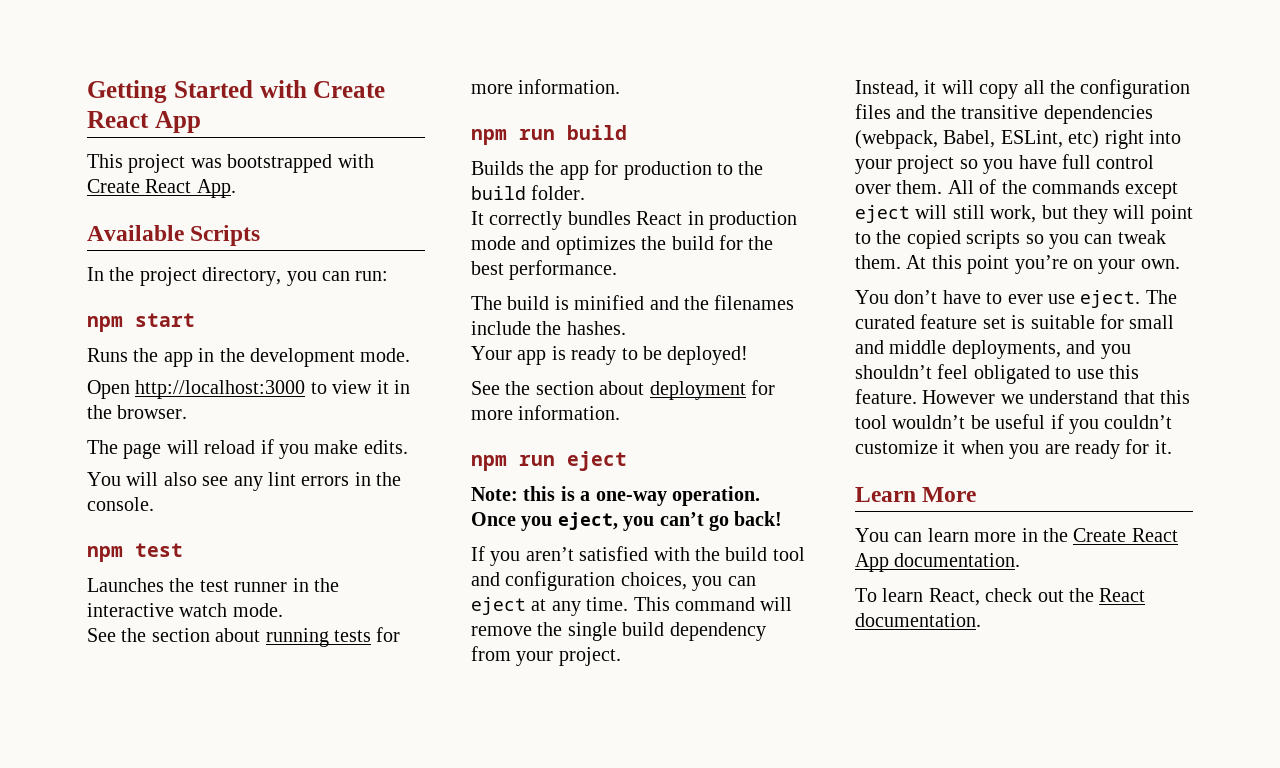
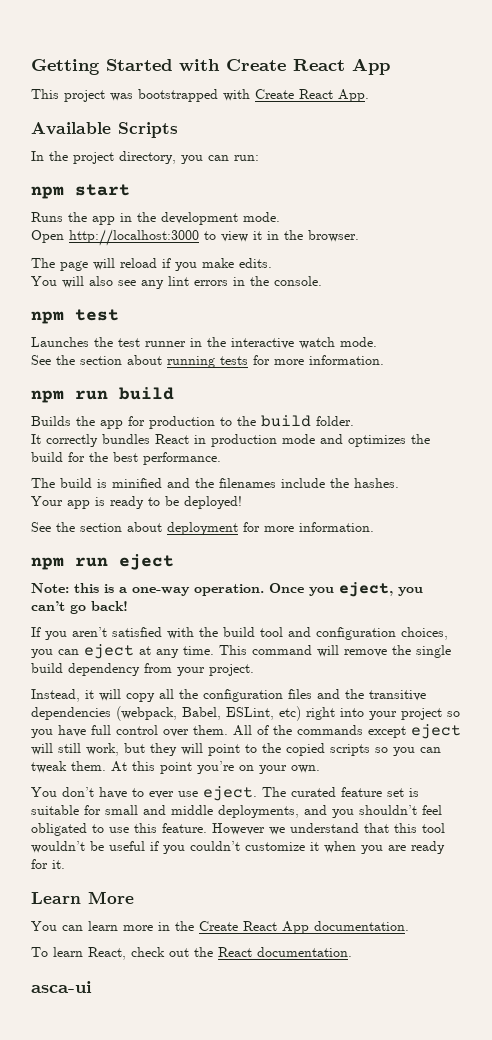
+ asca-ui

